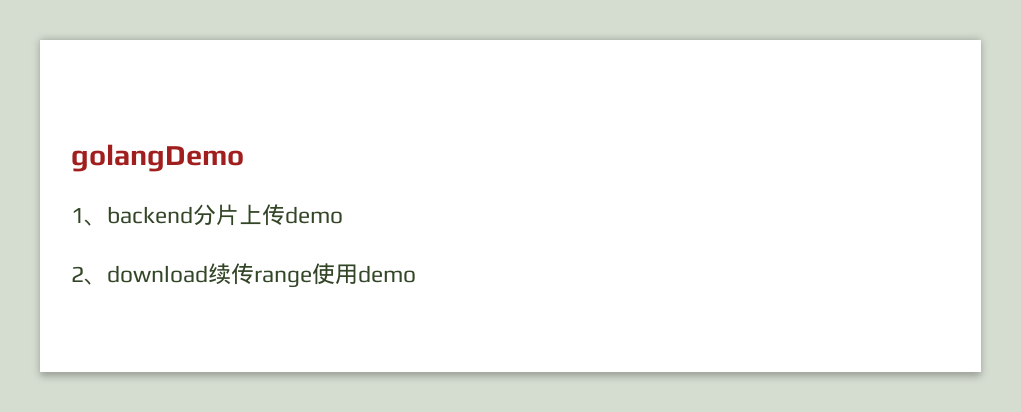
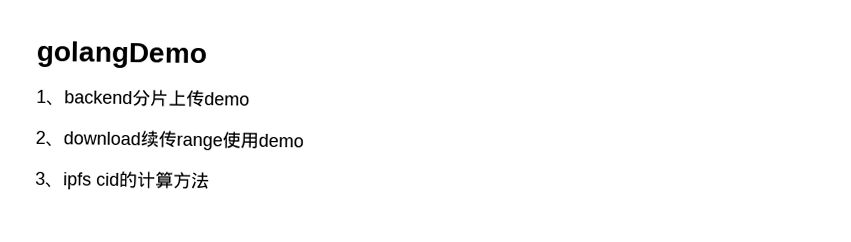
+ 3、ipfs cid的计算方法

